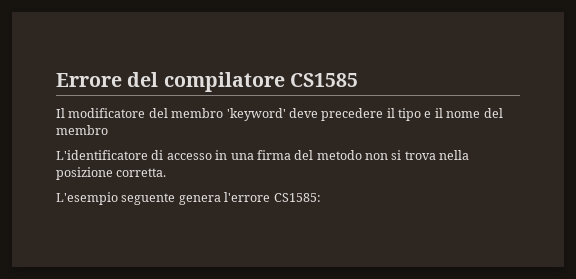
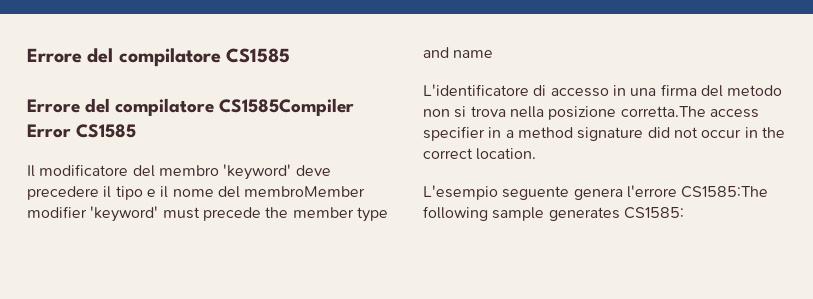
+ Errore del compilatore CS1585Compiler Error CS1585
- Il modificatore del membro 'keyword' deve precedere il tipo e il nome del membro
+ Il modificatore del membro 'keyword' deve precedere il tipo e il nome del membroMember modifier 'keyword' must precede the member type and name
- L'identificatore di accesso in una firma del metodo non si trova nella posizione corretta.
+ L'identificatore di accesso in una firma del metodo non si trova nella posizione corretta.The access specifier in a method signature did not occur in the correct location.
- L'esempio seguente genera l'errore CS1585:
+ L'esempio seguente genera l'errore CS1585:The following sample generates CS1585:

